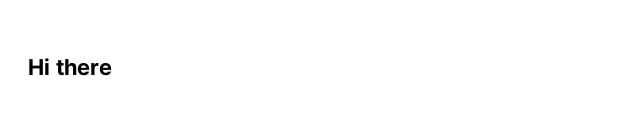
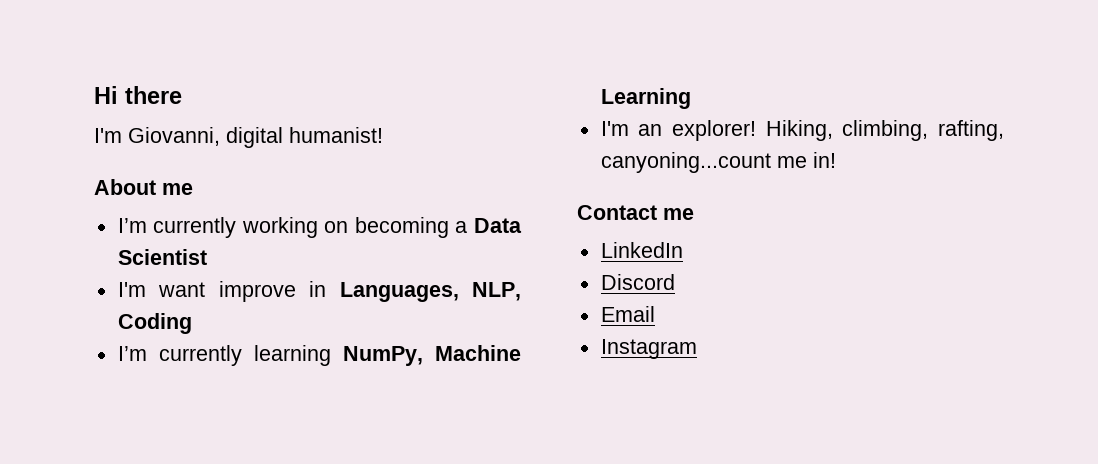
+ I'm Giovanni, digital humanist!
+ About me
+ I’m currently working on becoming a Data Scientist
+ I'm want improve in Languages, NLP, Coding
+ I’m currently learning NumPy, Machine Learning
+ I'm an explorer! Hiking, climbing, rafting, canyoning...count me in!
+ Contact me
+ LinkedIn
+ Discord
+ Email
+ Instagram

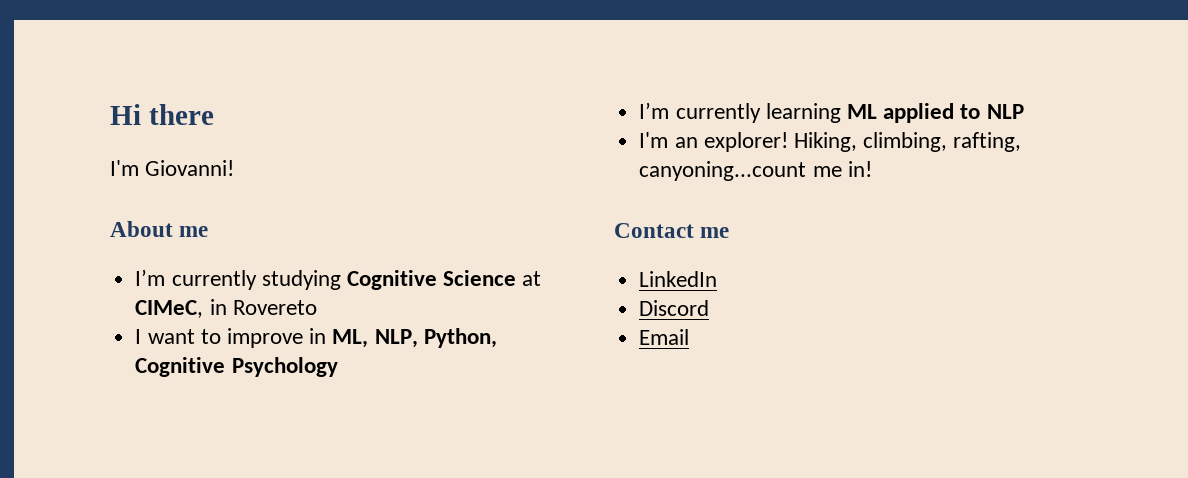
- I'm Giovanni, digital humanist!
+ I'm Giovanni!
- I’m currently working on becoming a Data Scientist
- I'm want improve in Languages, NLP, Coding
+ I’m currently studying Cognitive Science at CIMeC, in Rovereto
+ I want to improve in ML, NLP, Python, Cognitive Psychology
- I’m currently learning NumPy, Machine Learning
+ I’m currently learning ML applied to NLP
- Instagram

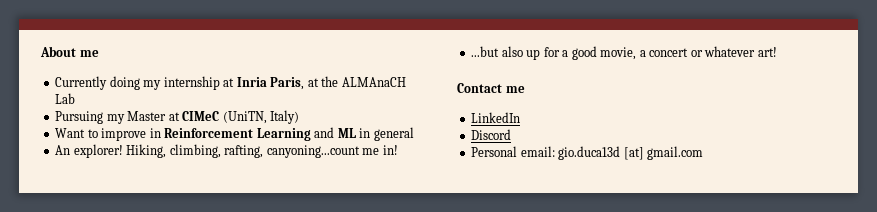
- Hi there
- I'm Giovanni!
  About me
- I’m currently studying Cognitive Science at CIMeC, in Rovereto
- I want to improve in ML, NLP, Python, Cognitive Psychology
- I’m currently learning ML applied to NLP
- I'm an explorer!
+ Currently doing my internship at Inria Paris, at the ALMAnaCH Lab
+ Pursuing my Master at CIMeC (UniTN, Italy)
+ Want to improve in Reinforcement Learning and ML in general
+ An explorer!
+ ...but also up for a good movie, a concert or whatever art!
- Email
+ Personal email: gio.duca13d [at] gmail.com

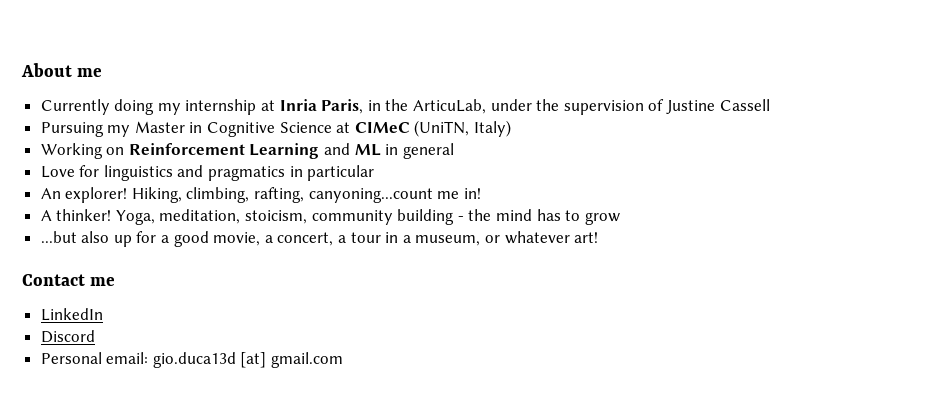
- Currently doing my internship at Inria Paris, at the ALMAnaCH Lab
+ Currently doing my internship at Inria Paris, in the ArticuLab, under the supervision of Justine Cassell
- Pursuing my Master at CIMeC (UniTN, Italy)
+ Pursuing my Master in Cognitive Science at CIMeC (UniTN, Italy)
- Want to improve in Reinforcement Learning and ML in general
+ Working on Reinforcement Learning and ML in general
+ Love for linguistics and pragmatics in particular
+ A thinker! Yoga, meditation, stoicism, community building - the mind has to grow
- ...but also up for a good movie, a concert or whatever art!
+ ...but also up for a good movie, a concert, a tour in a museum, or whatever art!

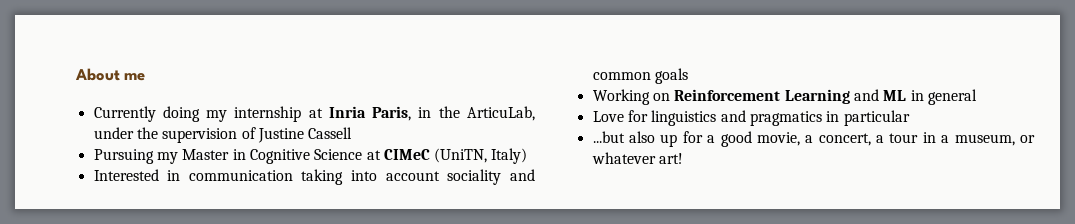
+ Interested in communication taking into account sociality and common goals
- An explorer! Hiking, climbing, rafting, canyoning...count me in!
- A thinker! Yoga, meditation, stoicism, community building - the mind has to grow
- Contact me
- LinkedIn
- Discord
- Personal email: gio.duca13d [at] gmail.com

